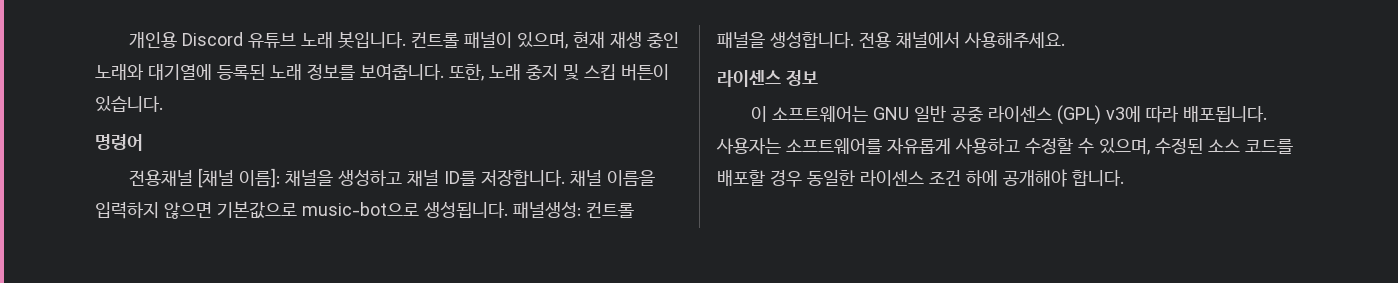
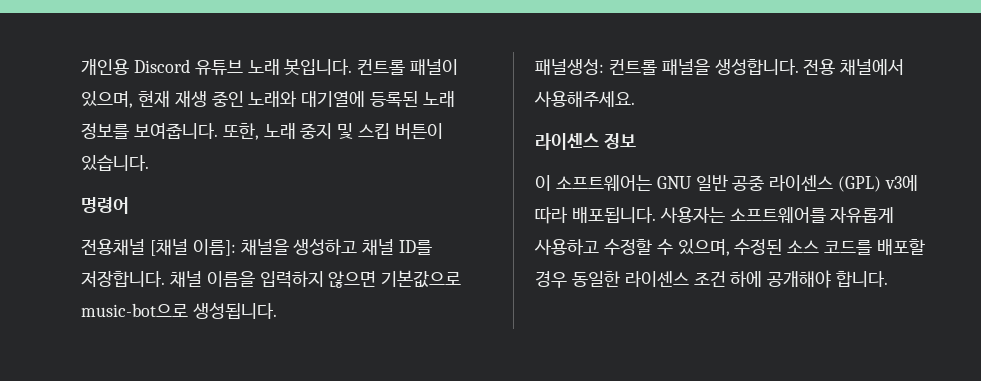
- 채널 이름을 입력하지 않으면 기본값으로 music-bot으로 생성됩니다. 패널생성: 컨트롤 패널을 생성합니다.
+ 채널 이름을 입력하지 않으면 기본값으로 music-bot으로 생성됩니다.
+ 패널생성: 컨트롤 패널을 생성합니다.

